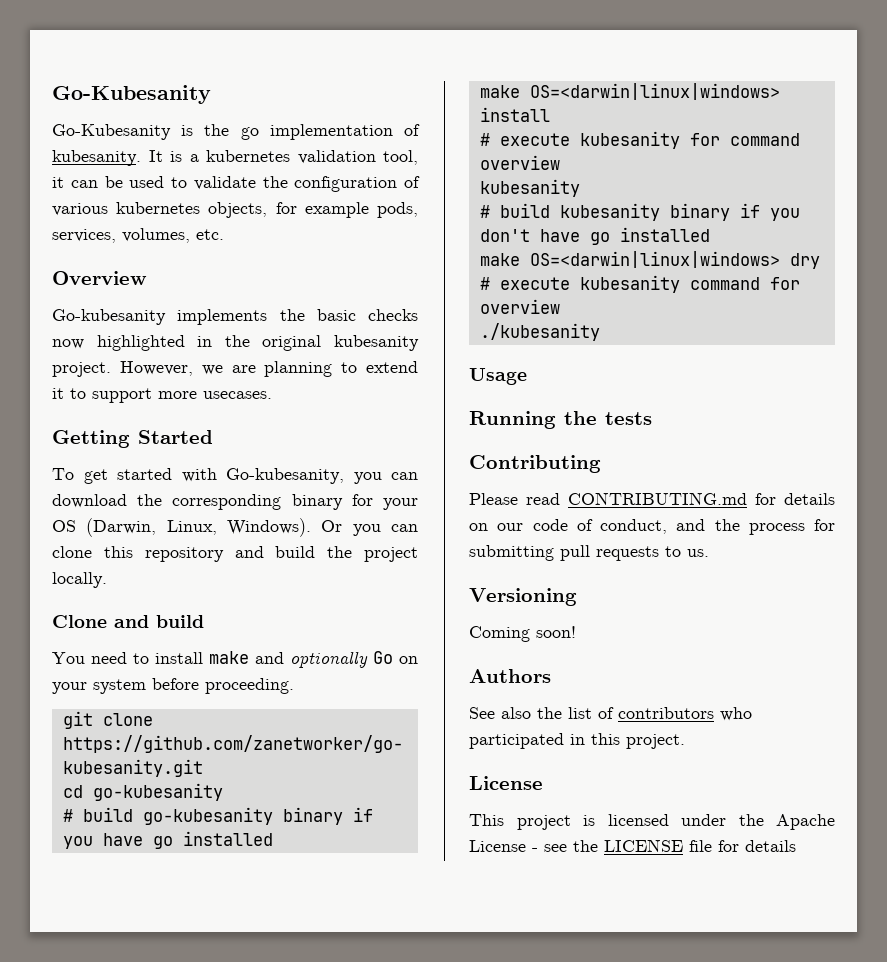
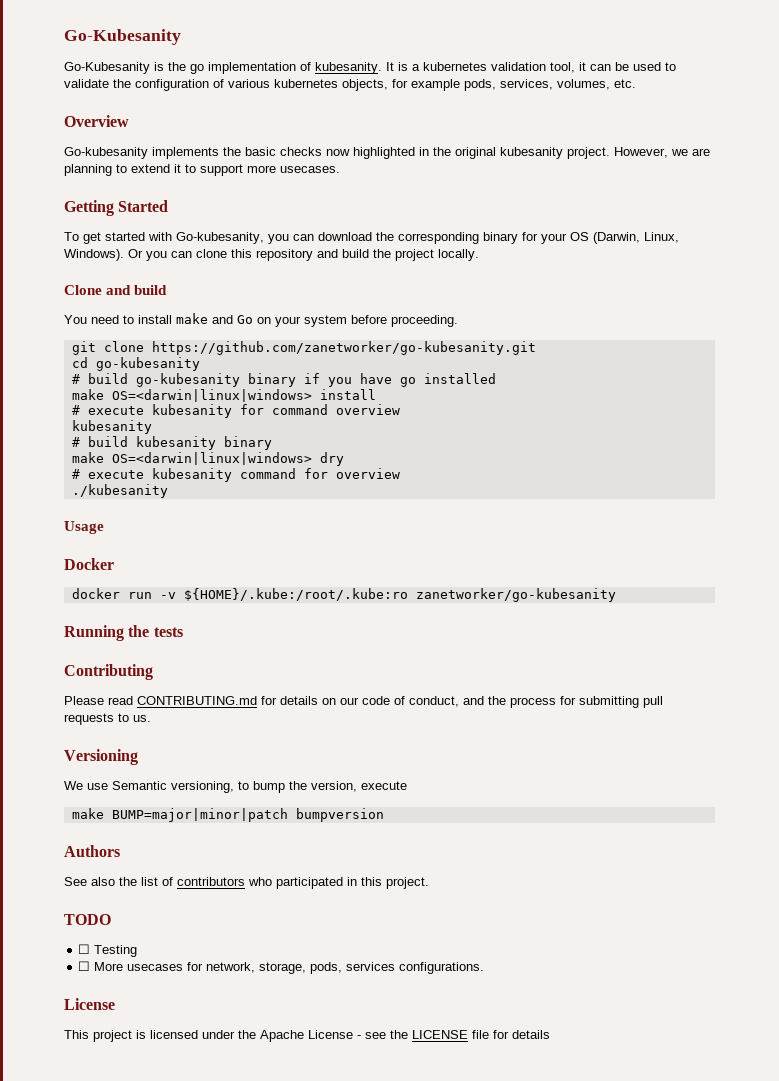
- You need to install make and optionally Go on your system before proceeding.
+ You need to install make and Go on your system before proceeding.
- # build kubesanity binary if you don't have go installed
+ # build kubesanity binary
+ Docker
+ docker run -v ${HOME}/.kube:/root/.kube:ro zanetworker/go-kubesanity
- Coming soon!
+ We use Semantic versioning, to bump the version, execute
+ make BUMP=major|minor|patch bumpversion
+ TODO
+ ☐ Testing
+ ☐ More usecases for network, storage, pods, services configurations.

